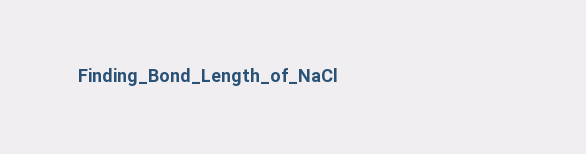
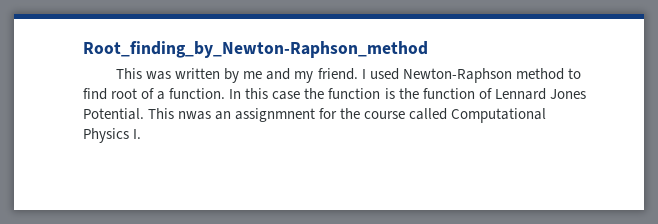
- Finding_Bond_Length_of_NaCl
+ Root_finding_by_Newton-Raphson_method
+ This was written by me and my friend. I used Newton-Raphson method to find root of a function. In this case the function is the function of Lennard Jones Potential. This nwas an assignmnent for the course called Computational Physics I.

